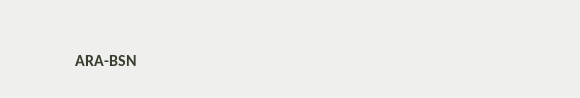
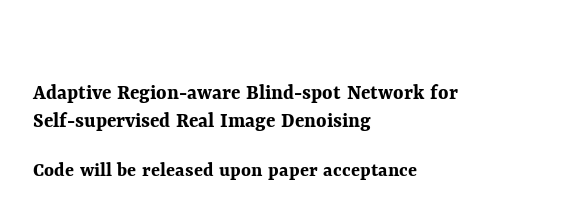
- ARA-BSN
+ Adaptive Region-aware Blind-spot Network for Self-supervised Real Image Denoising
+ Code will be released upon paper acceptance

